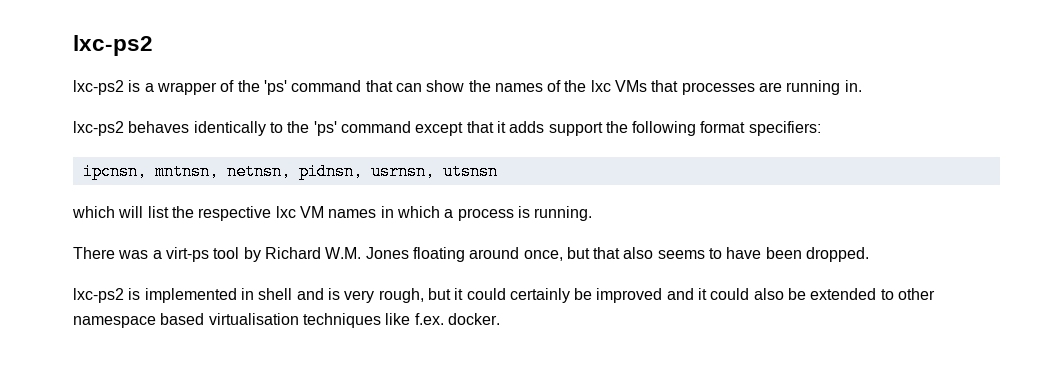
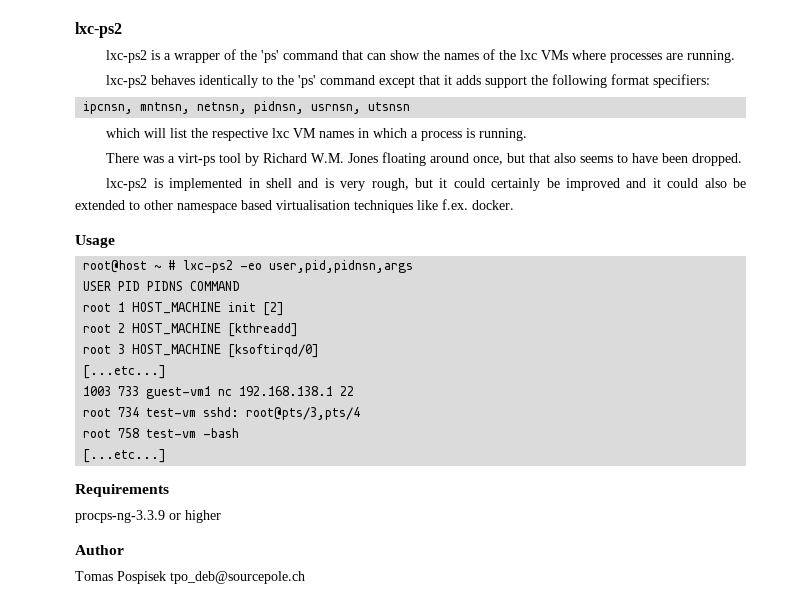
- lxc-ps2 is a wrapper of the 'ps' command that can show the names of the lxc VMs that processes are running in.
+ lxc-ps2 is a wrapper of the 'ps' command that can show the names of the lxc VMs where processes are running.
+ Usage
+ root@host ~ # lxc-ps2 -eo user,pid,pidnsn,args
+ USER PID PIDNS COMMAND
+ root 1 HOST_MACHINE init [2]
+ root 2 HOST_MACHINE [kthreadd]
+ root 3 HOST_MACHINE [ksoftirqd/0]
+ [...etc...]
+ 1003 733 guest-vm1 nc 192.168.138.1 22
+ root 734 test-vm sshd: root@pts/3,pts/4
+ root 758 test-vm -bash
+ [...etc...]
+ Requirements
+ procps-ng-3.3.9 or higher
+ Author
+ Tomas Pospisek tpo_deb@sourcepole.ch

